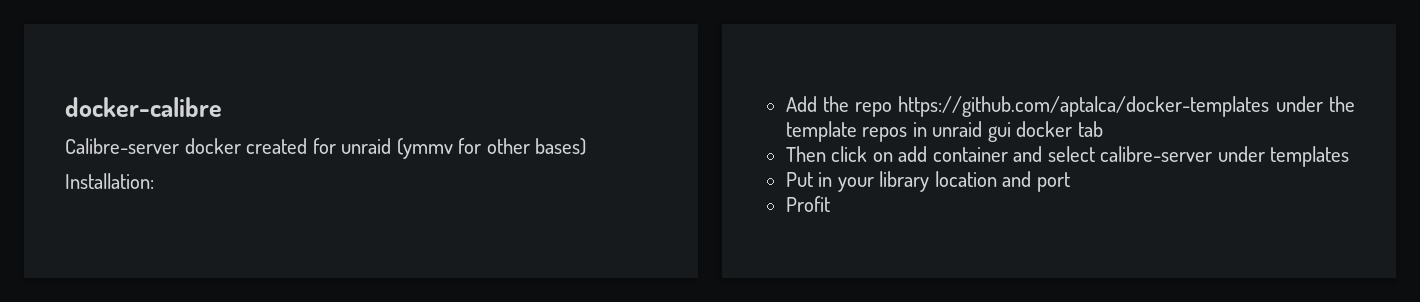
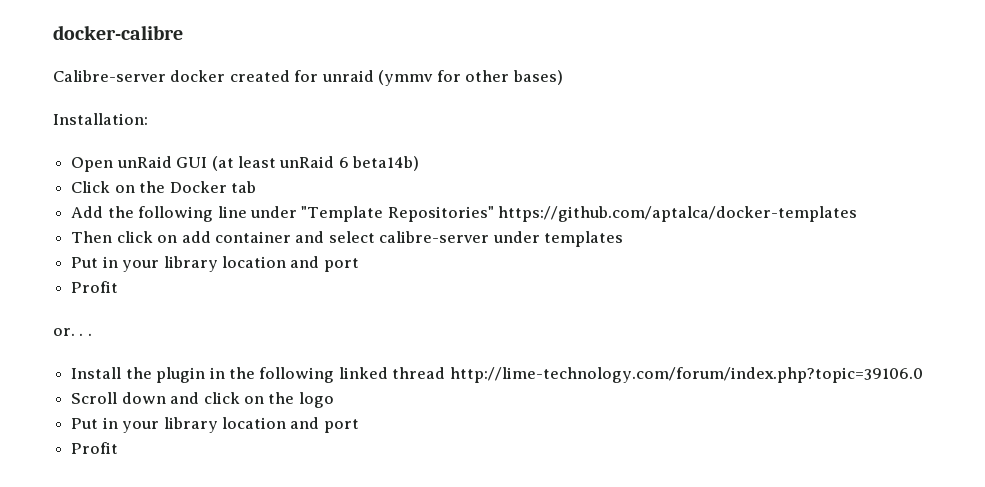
- Add the repo https://github.com/aptalca/docker-templates under the template repos in unraid gui docker tab
+ Open unRaid GUI (at least unRaid 6 beta14b)
+ Click on the Docker tab
+ Add the following line under "Template Repositories" https://github.com/aptalca/docker-templates
+ or. . .
+ Install the plugin in the following linked thread http://lime-technology.com/forum/index.php?topic=39106.0
+ Scroll down and click on the logo
+ Put in your library location and port
+ Profit

